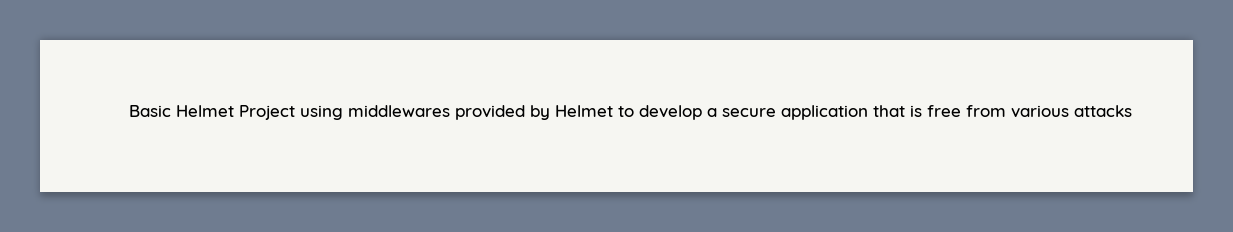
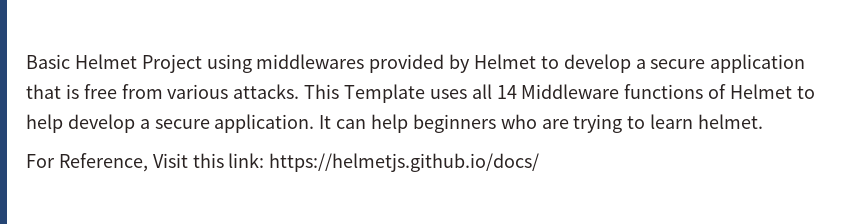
- Basic Helmet Project using middlewares provided by Helmet to develop a secure application that is free from various attacks
+ Basic Helmet Project using middlewares provided by Helmet to develop a secure application that is free from various attacks. This Template uses all 14 Middleware functions of Helmet to help develop a secure application. It can help beginners who are trying to learn helmet.
+ For Reference, Visit this link: https://helmetjs.github.io/docs/

